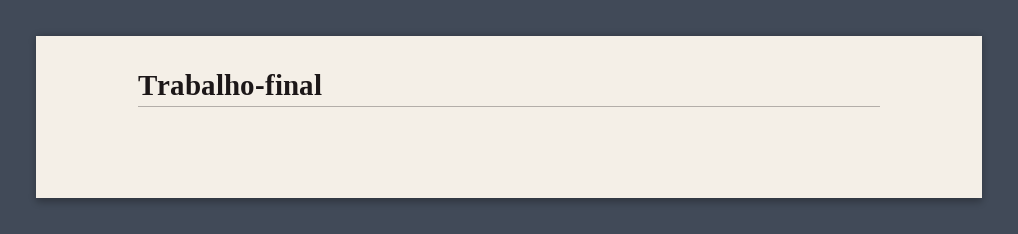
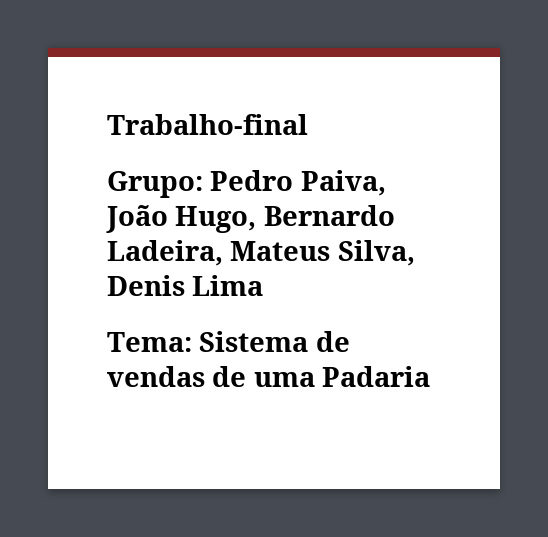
+ Grupo: Pedro Paiva, João Hugo, Bernardo Ladeira, Mateus Silva, Denis Lima
+ Tema: Sistema de vendas de uma Padaria

